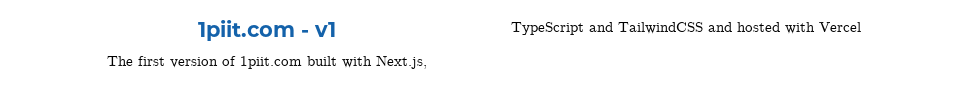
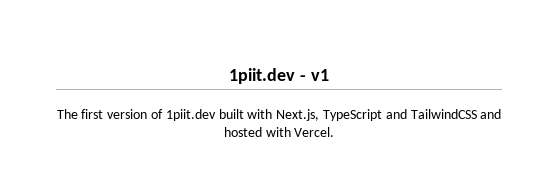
- 1piit.com - v1
+ 1piit.dev - v1
- The first version of 1piit.com built with Next.js, TypeScript and TailwindCSS and hosted with Vercel
+ The first version of 1piit.dev built with Next.js, TypeScript and TailwindCSS and hosted with Vercel.

